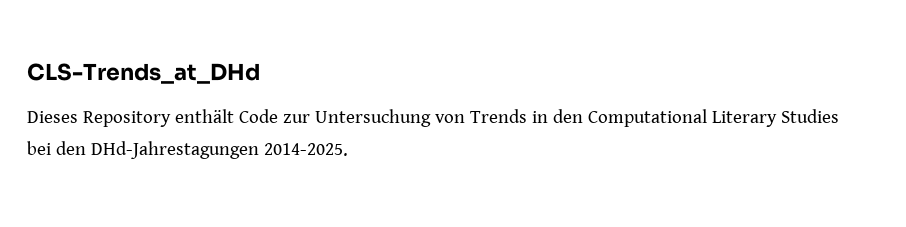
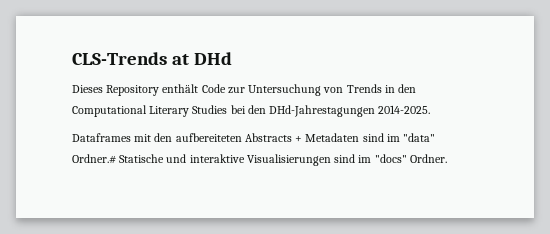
- CLS-Trends_at_DHd
+ CLS-Trends at DHd
+ Dataframes mit den aufbereiteten Abstracts + Metadaten sind im "data" Ordner.# Statische und interaktive Visualisierungen sind im "docs" Ordner.

